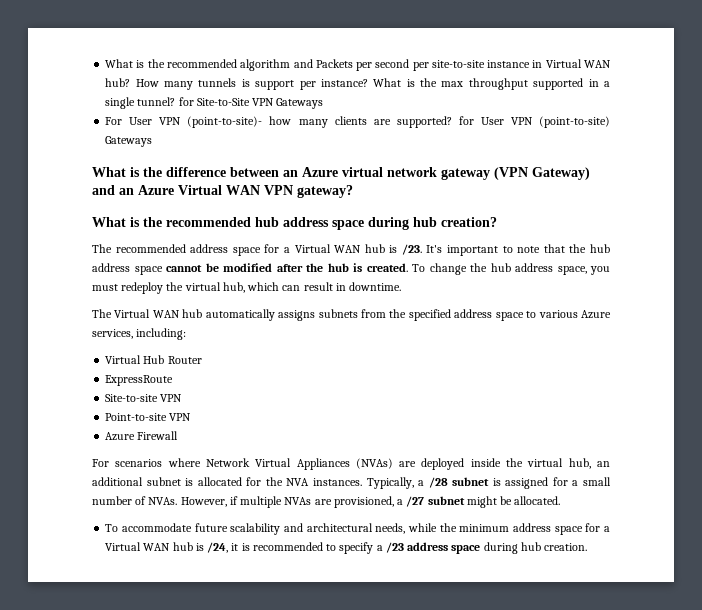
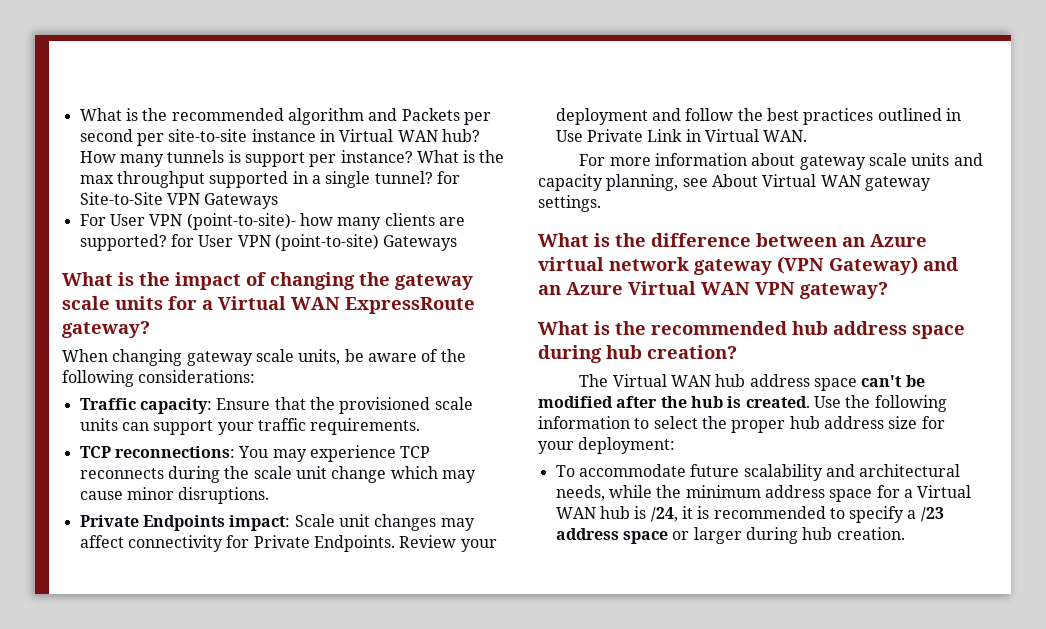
+ What is the impact of changing the gateway scale units for a Virtual WAN ExpressRoute gateway?
+ When changing gateway scale units, be aware of the following considerations:
+ Traffic capacity: Ensure that the provisioned scale units can support your traffic requirements.
+ TCP reconnections: You may experience TCP reconnects during the scale unit change which may cause minor disruptions.
+ Private Endpoints impact: Scale unit changes may affect connectivity for Private Endpoints. Review your deployment and follow the best practices outlined in Use Private Link in Virtual WAN.
+ For more information about gateway scale units and capacity planning, see About Virtual WAN gateway settings.
- The recommended address space for a Virtual WAN hub is /23. It's important to note that the hub address space cannot be modified after the hub is created.
+ The Virtual WAN hub address space can't be modified after the hub is created.
- To change the hub address space, you must redeploy the virtual hub, which can result in downtime.
- The Virtual WAN hub automatically assigns subnets from the specified address space to various Azure services, including:
- Virtual Hub Router
- ExpressRoute
- Site-to-site VPN
- Point-to-site VPN
- Azure Firewall
- For scenarios where Network Virtual Appliances (NVAs) are deployed inside the virtual hub, an additional subnet is allocated for the NVA instances. Typically, a /28 subnet is assigned for a small number of NVAs. However, if multiple NVAs are provisioned, a /27 subnet might be allocated.
+ Use the following information to select the proper hub address size for your deployment:
- To accommodate future scalability and architectural needs, while the minimum address space for a Virtual WAN hub is /24, it is recommended to specify a /23 address space during hub creation.
+ To accommodate future scalability and architectural needs, while the minimum address space for a Virtual WAN hub is /24, it is recommended to specify a /23 address space or larger during hub creation.

